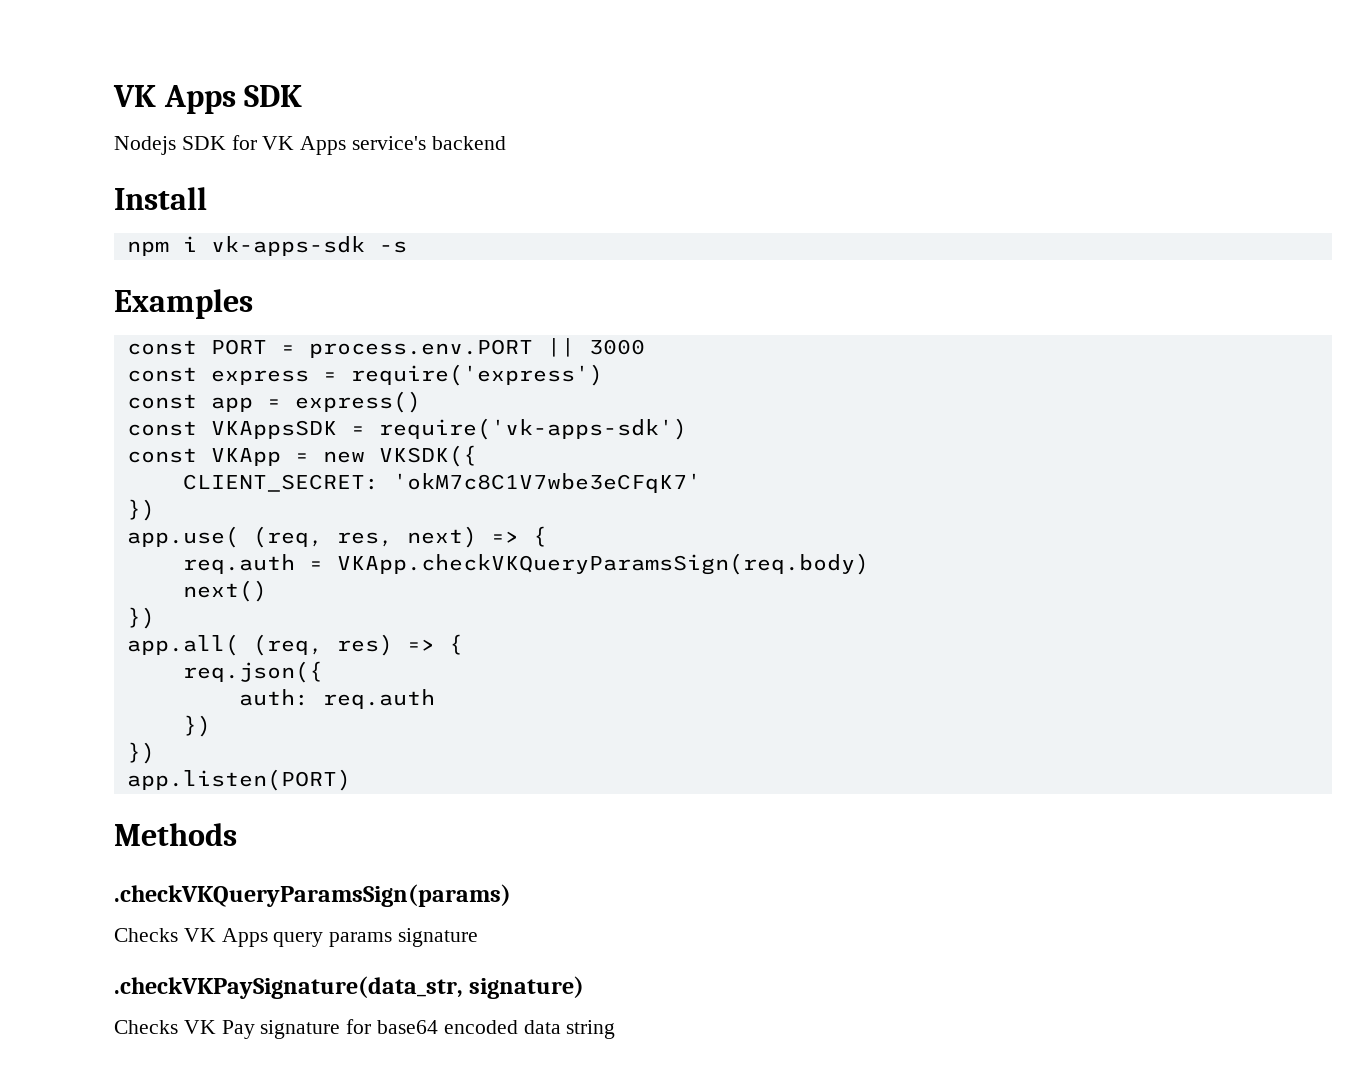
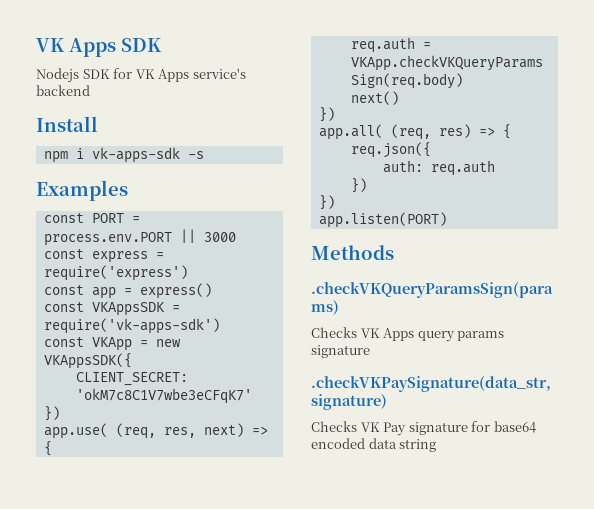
- const VKApp = new VKSDK({
+ const VKApp = new VKAppsSDK({

